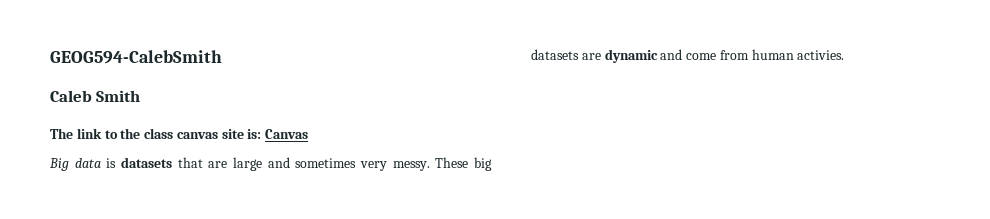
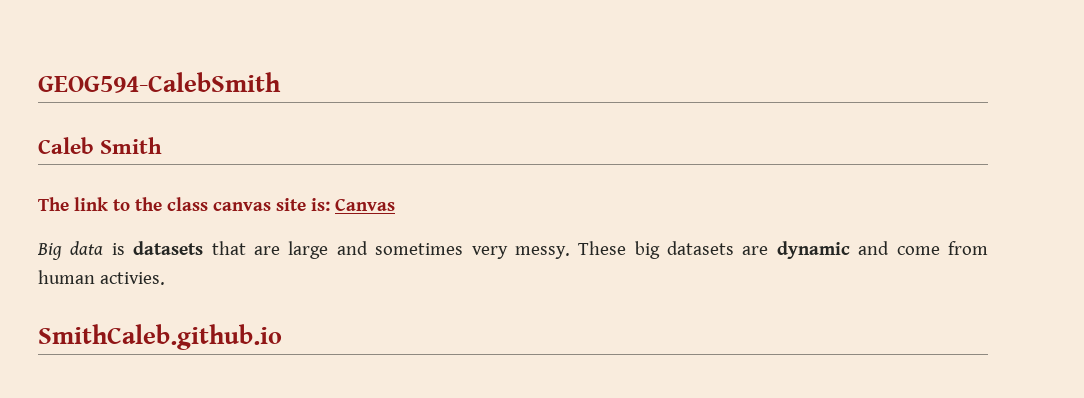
+ SmithCaleb.github.io

